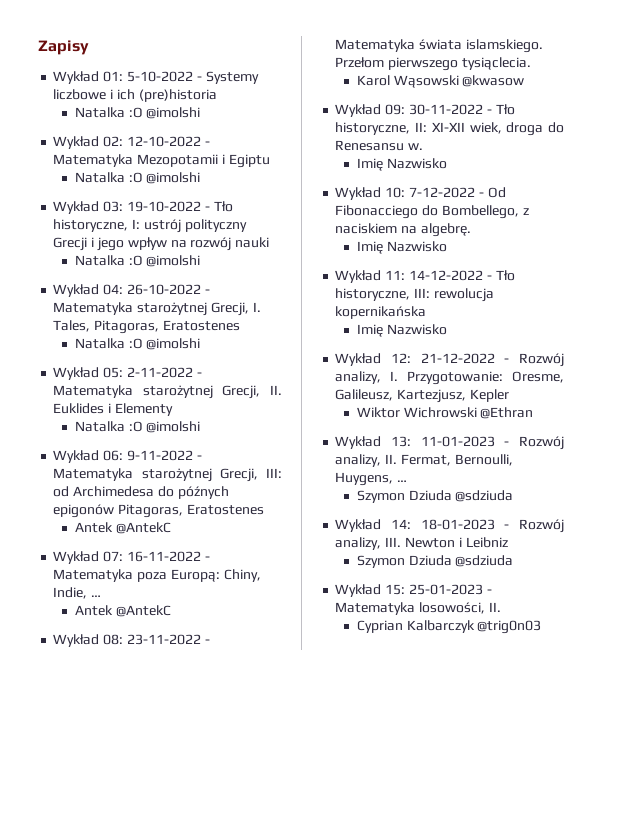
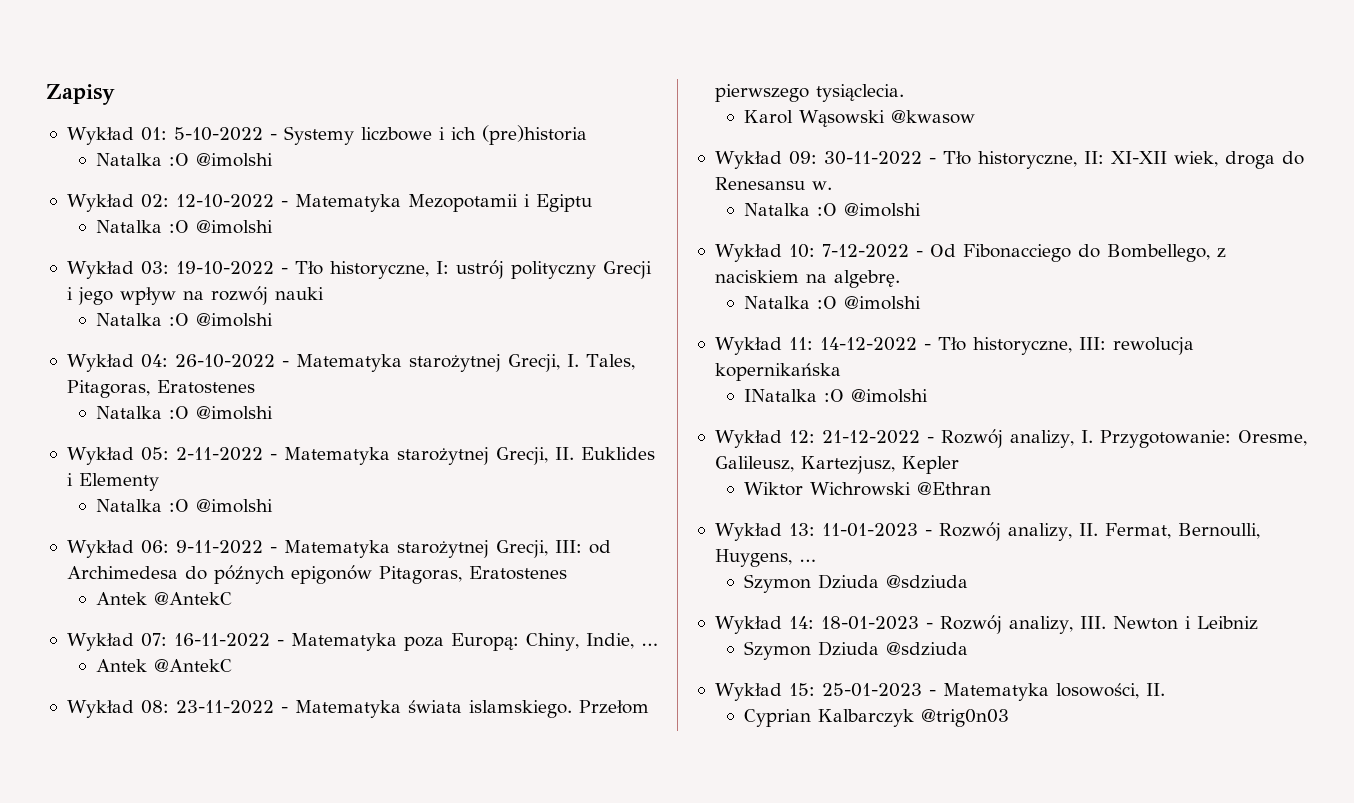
  Wykład 09: 30-11-2022 - Tło historyczne, II: XI-XII wiek, droga do Renesansu w.
- Imię Nazwisko
+ Natalka :O @imolshi
  Wykład 10: 7-12-2022 - Od Fibonacciego do Bombellego, z naciskiem na algebrę.
- Imię Nazwisko
+ Natalka :O @imolshi
  Wykład 11: 14-12-2022 - Tło historyczne, III: rewolucja kopernikańska
- Imię Nazwisko
+ INatalka :O @imolshi

